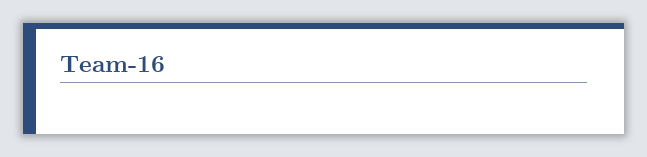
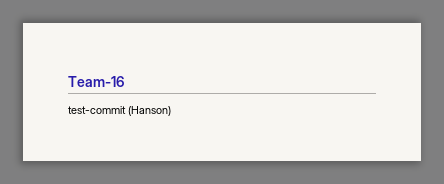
+ test-commit (Hanson)

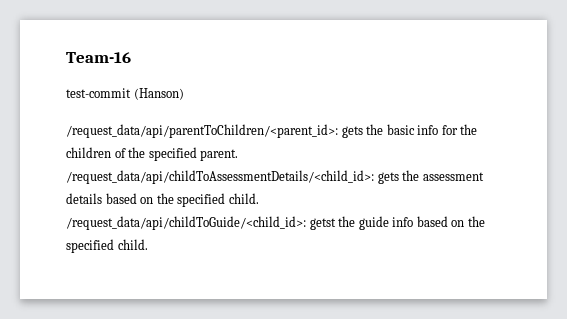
+ /request_data/api/parentToChildren/<parent_id>: gets the basic info for the children of the specified parent. /request_data/api/childToAssessmentDetails/<child_id>: gets the assessment details based on the specified child. /request_data/api/childToGuide/<child_id>: getst the guide info based on the specified child.

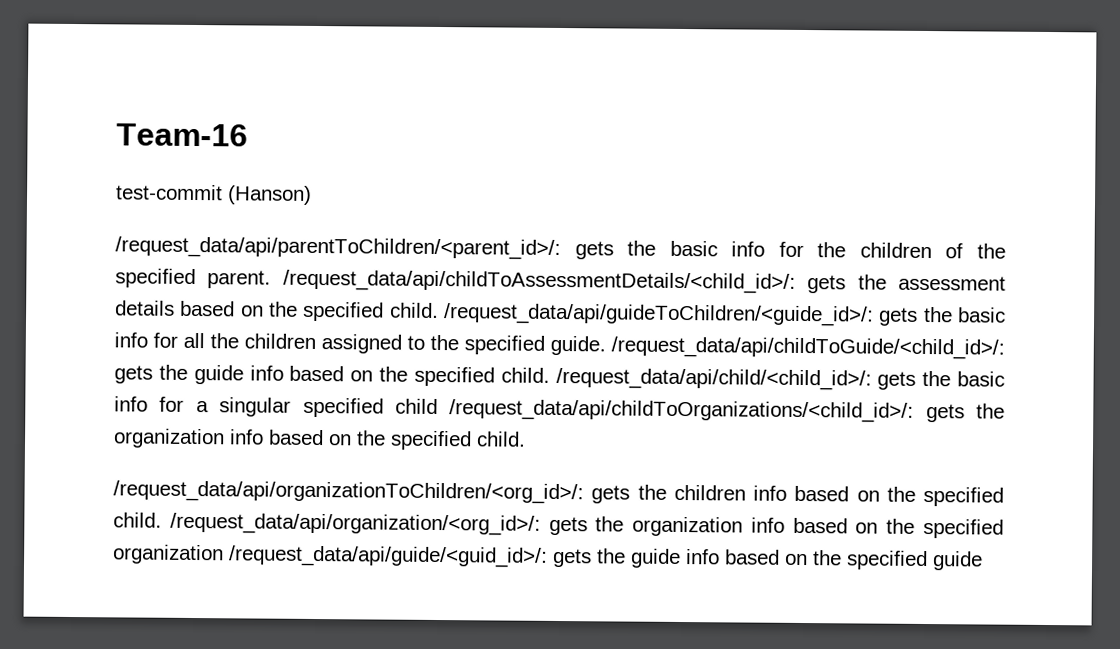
- /request_data/api/parentToChildren/<parent_id>: gets the basic info for the children of the specified parent.
+ /request_data/api/parentToChildren/<parent_id>/: gets the basic info for the children of the specified parent.
- /request_data/api/childToAssessmentDetails/<child_id>: gets the assessment details based on the specified child.
+ /request_data/api/childToAssessmentDetails/<child_id>/: gets the assessment details based on the specified child.
- /request_data/api/childToGuide/<child_id>: getst the guide info based on the specified child.
+ /request_data/api/guideToChildren/<guide_id>/: gets the basic info for all the children assigned to the specified guide. /request_data/api/childToGuide/<child_id>/: gets the guide info based on the specified child.
+ /request_data/api/child/<child_id>/: gets the basic info for a singular specified child /request_data/api/childToOrganizations/<child_id>/: gets the organization info based on the specified child.
+ /request_data/api/organizationToChildren/<org_id>/: gets the children info based on the specified child. /request_data/api/organization/<org_id>/: gets the organization info based on the specified organization /request_data/api/guide/<guid_id>/: gets the guide info based on the specified guide

